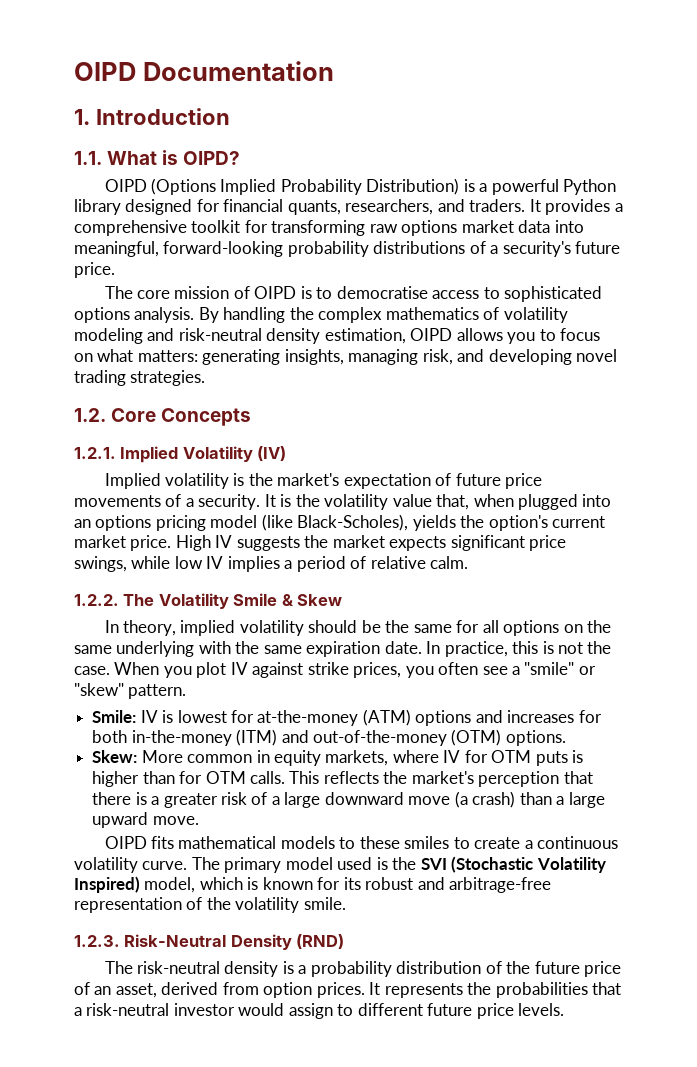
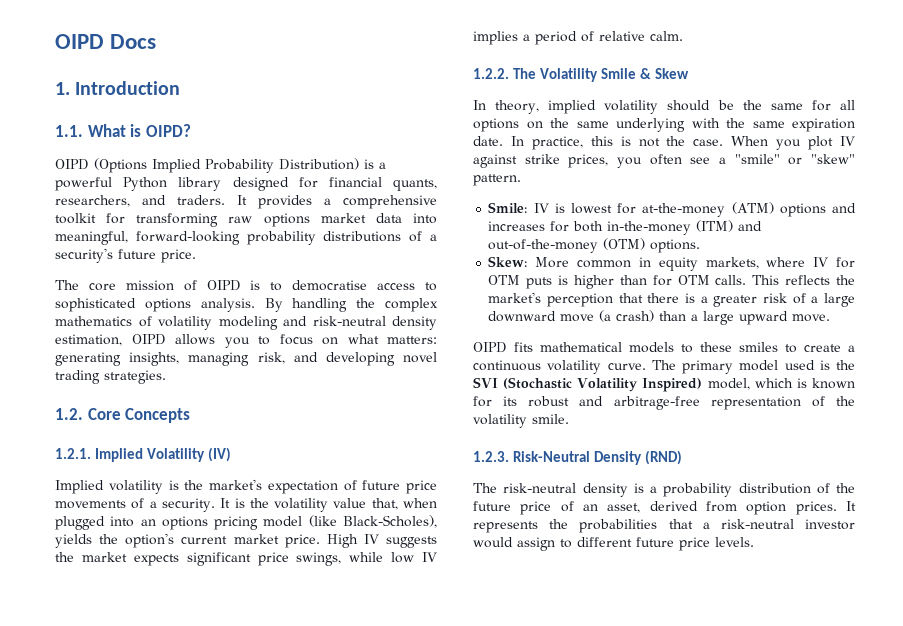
- OIPD Documentation
+ OIPD Docs

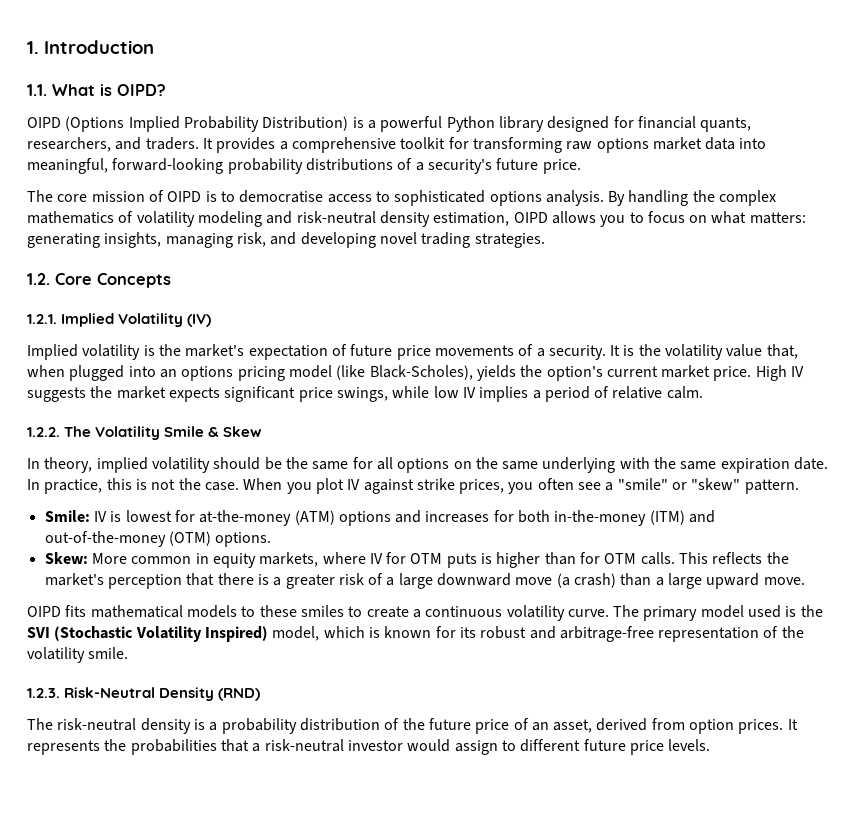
- OIPD Docs

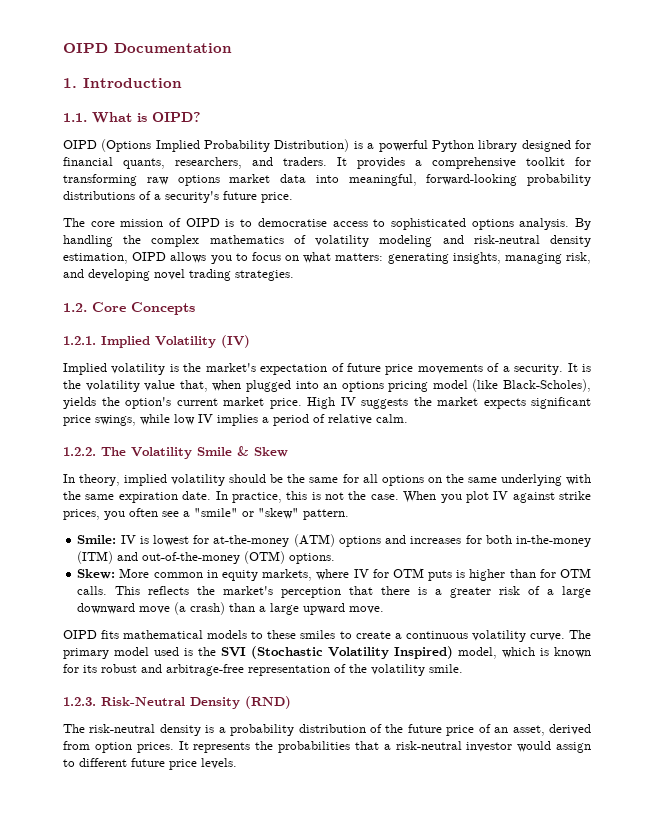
+ OIPD Documentation

